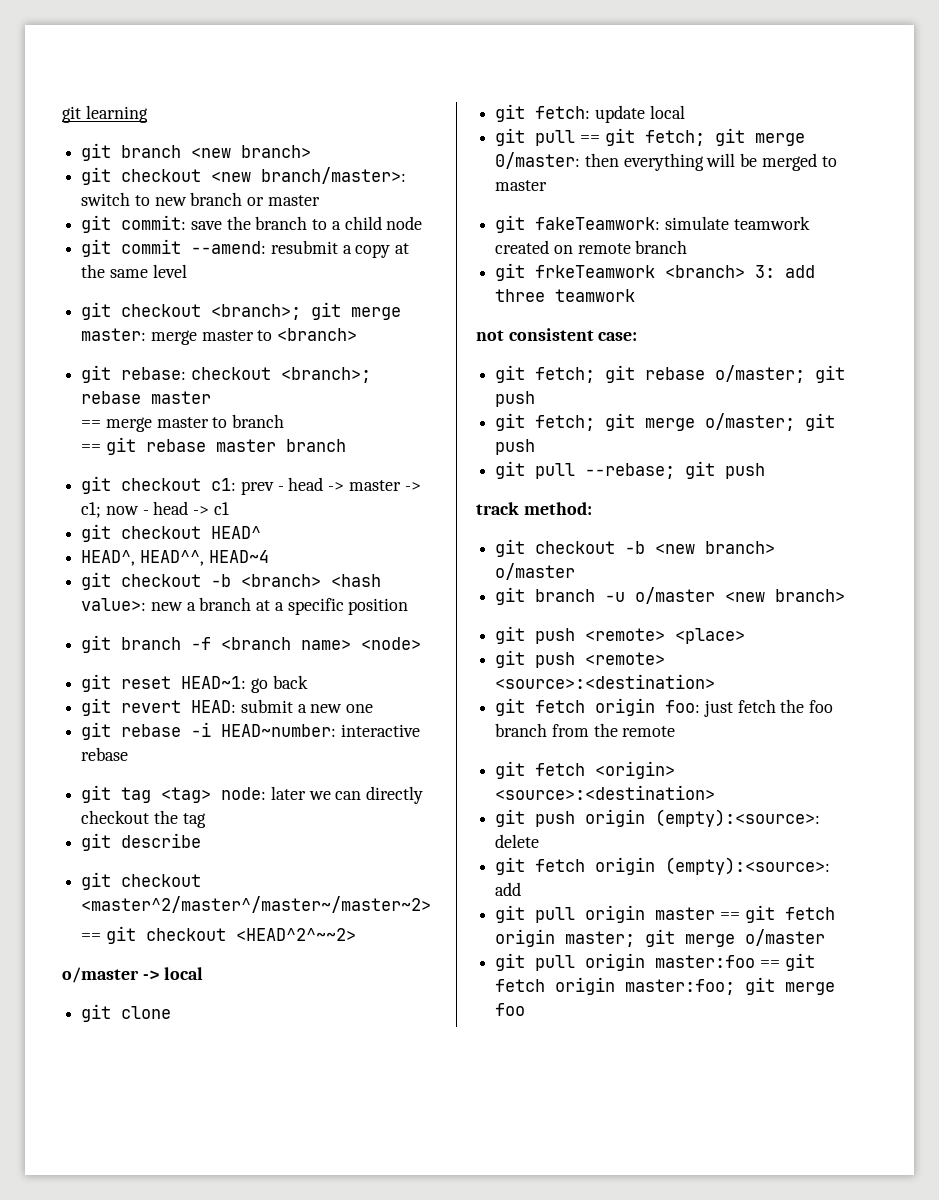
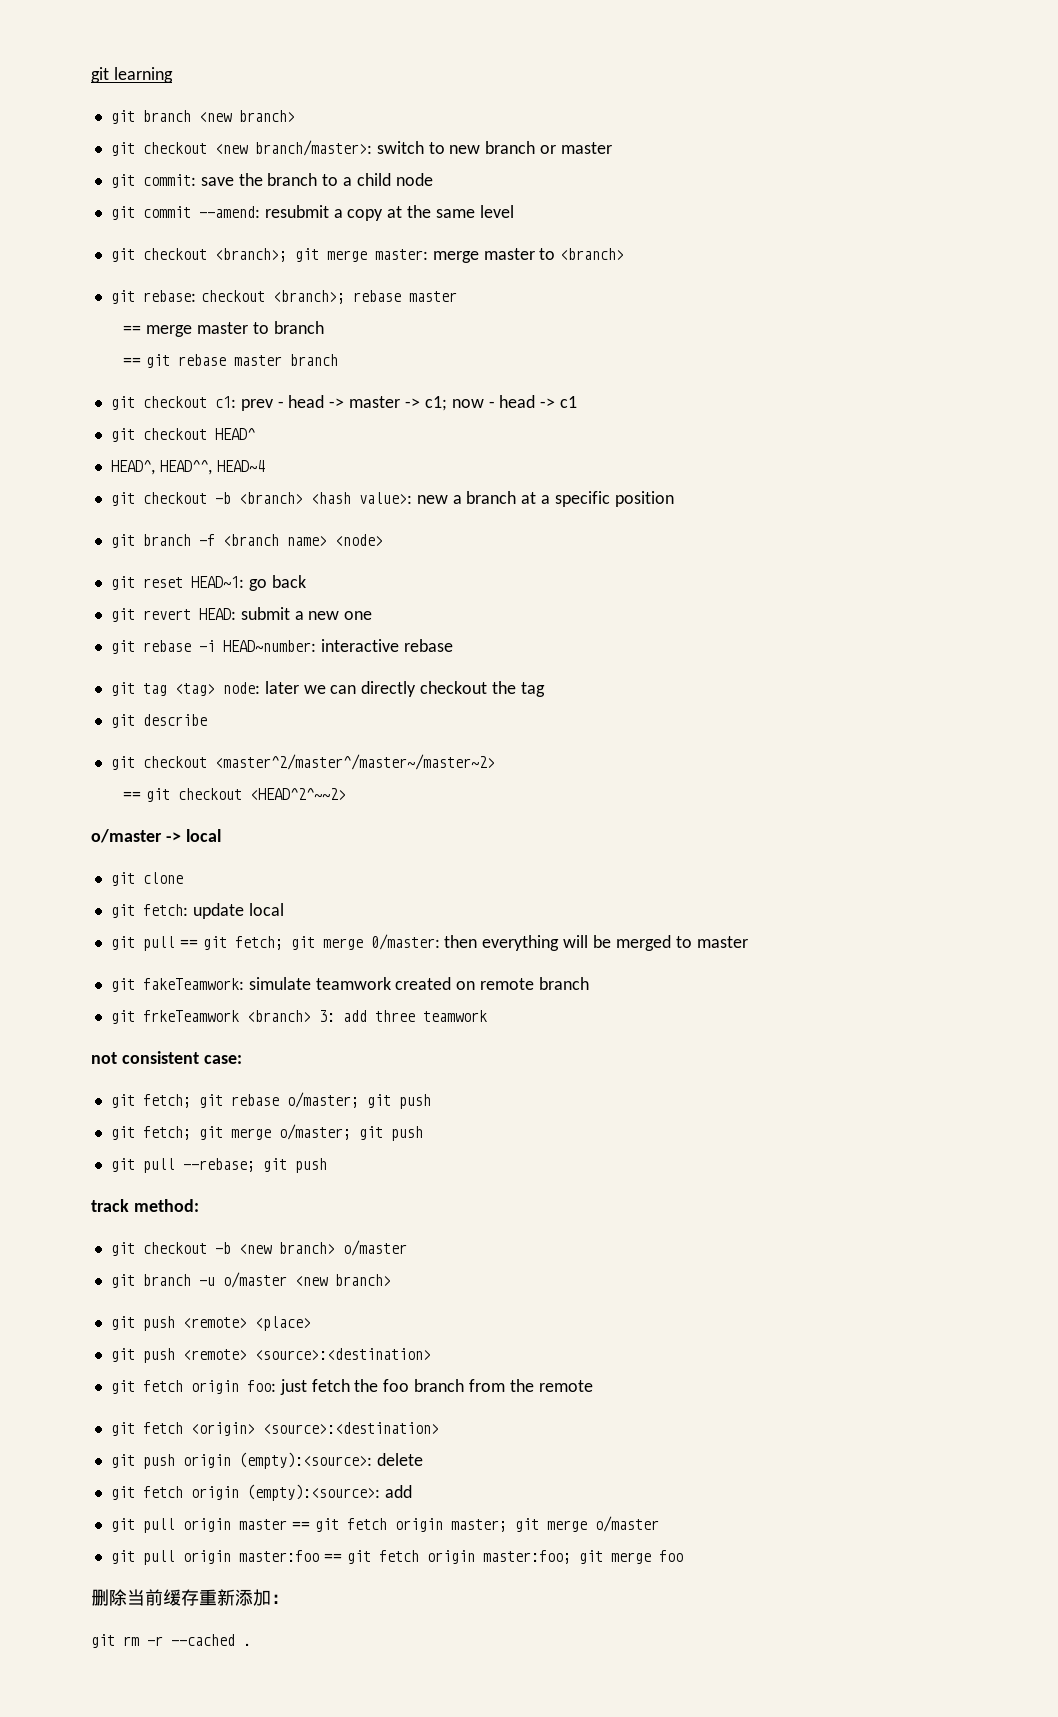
+ 删除当前缓存重新添加：
+ git rm -r --cached .

